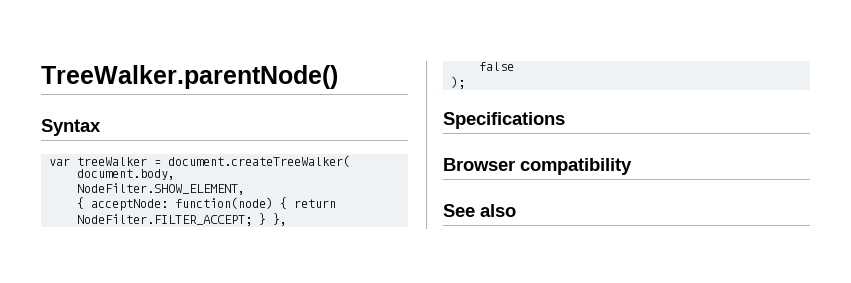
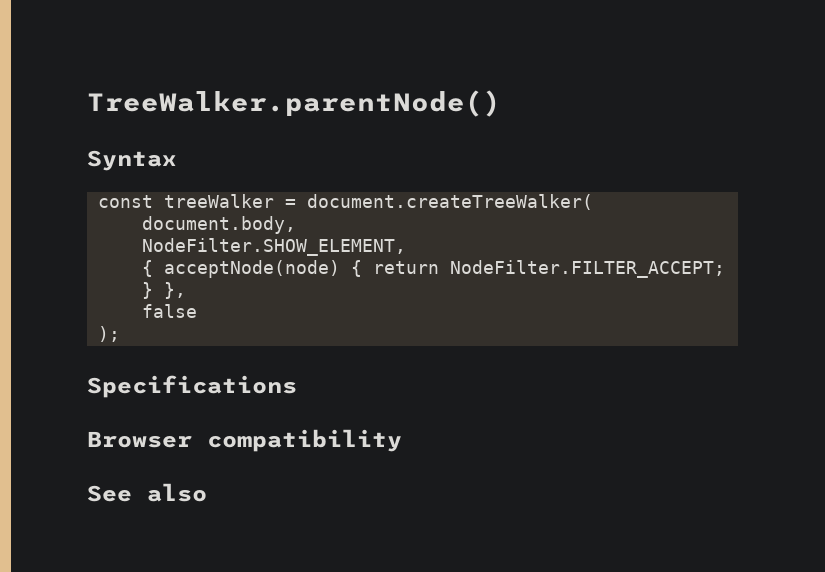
- var treeWalker = document.createTreeWalker(
+ const treeWalker = document.createTreeWalker(
- { acceptNode: function(node) { return NodeFilter.FILTER_ACCEPT; } },
+ { acceptNode(node) { return NodeFilter.FILTER_ACCEPT; } },

